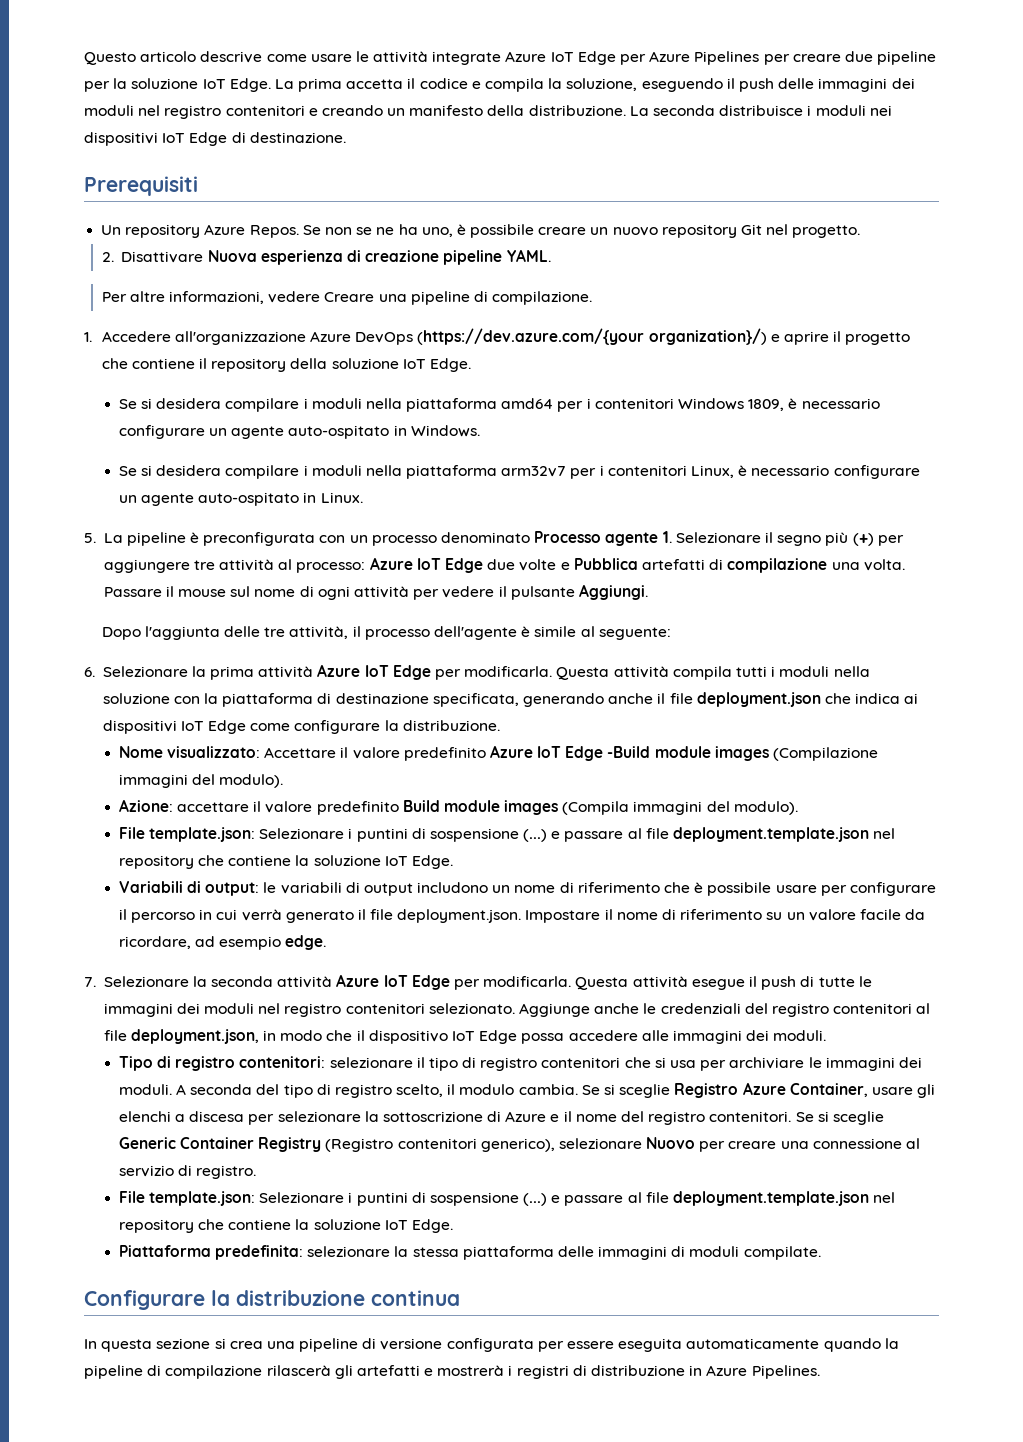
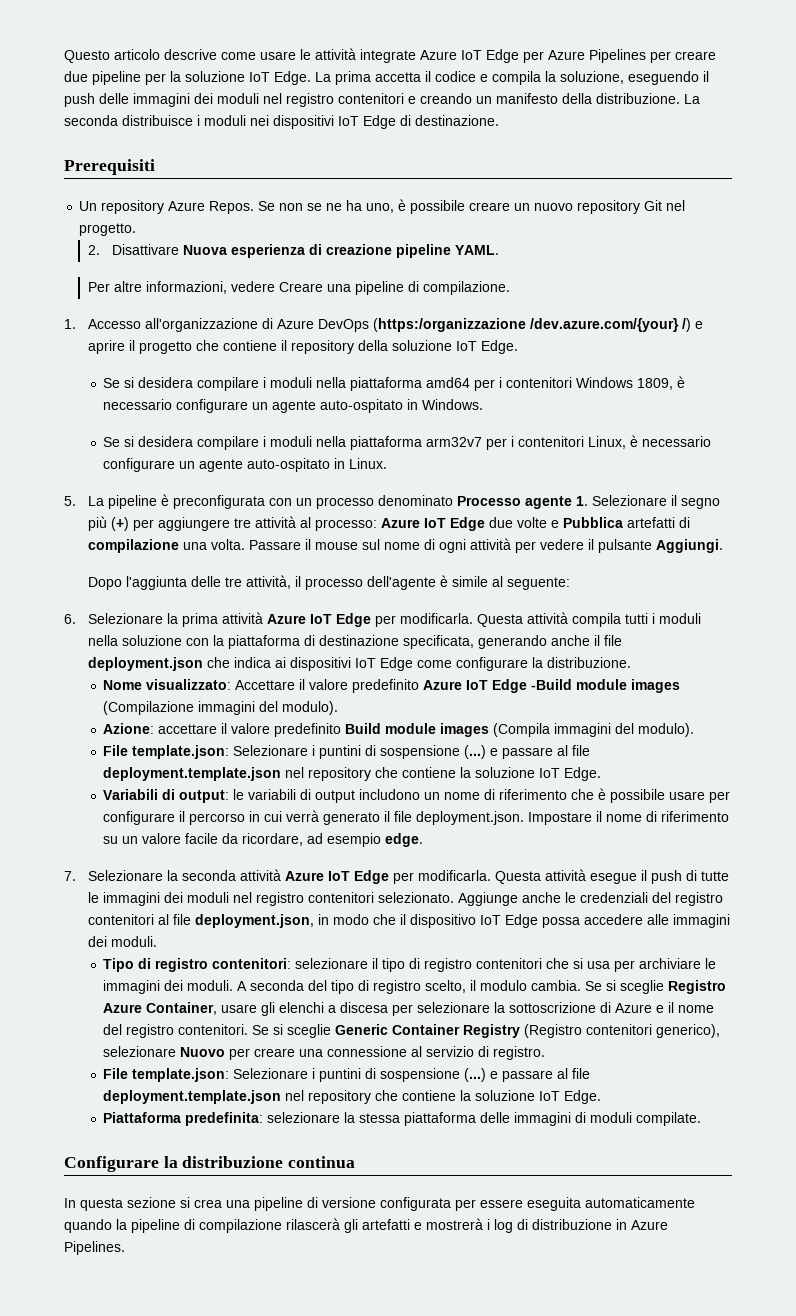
- 1. Accedere all'organizzazione Azure DevOps (https://dev.azure.com/{your organization}/) e aprire il progetto che contiene il repository della soluzione IoT Edge.
+ 1. Accesso all'organizzazione di Azure DevOps (https:/organizzazione /dev.azure.com/{your} /) e aprire il progetto che contiene il repository della soluzione IoT Edge.
- In questa sezione si crea una pipeline di versione configurata per essere eseguita automaticamente quando la pipeline di compilazione rilascerà gli artefatti e mostrerà i registri di distribuzione in Azure Pipelines.
+ In questa sezione si crea una pipeline di versione configurata per essere eseguita automaticamente quando la pipeline di compilazione rilascerà gli artefatti e mostrerà i log di distribuzione in Azure Pipelines.

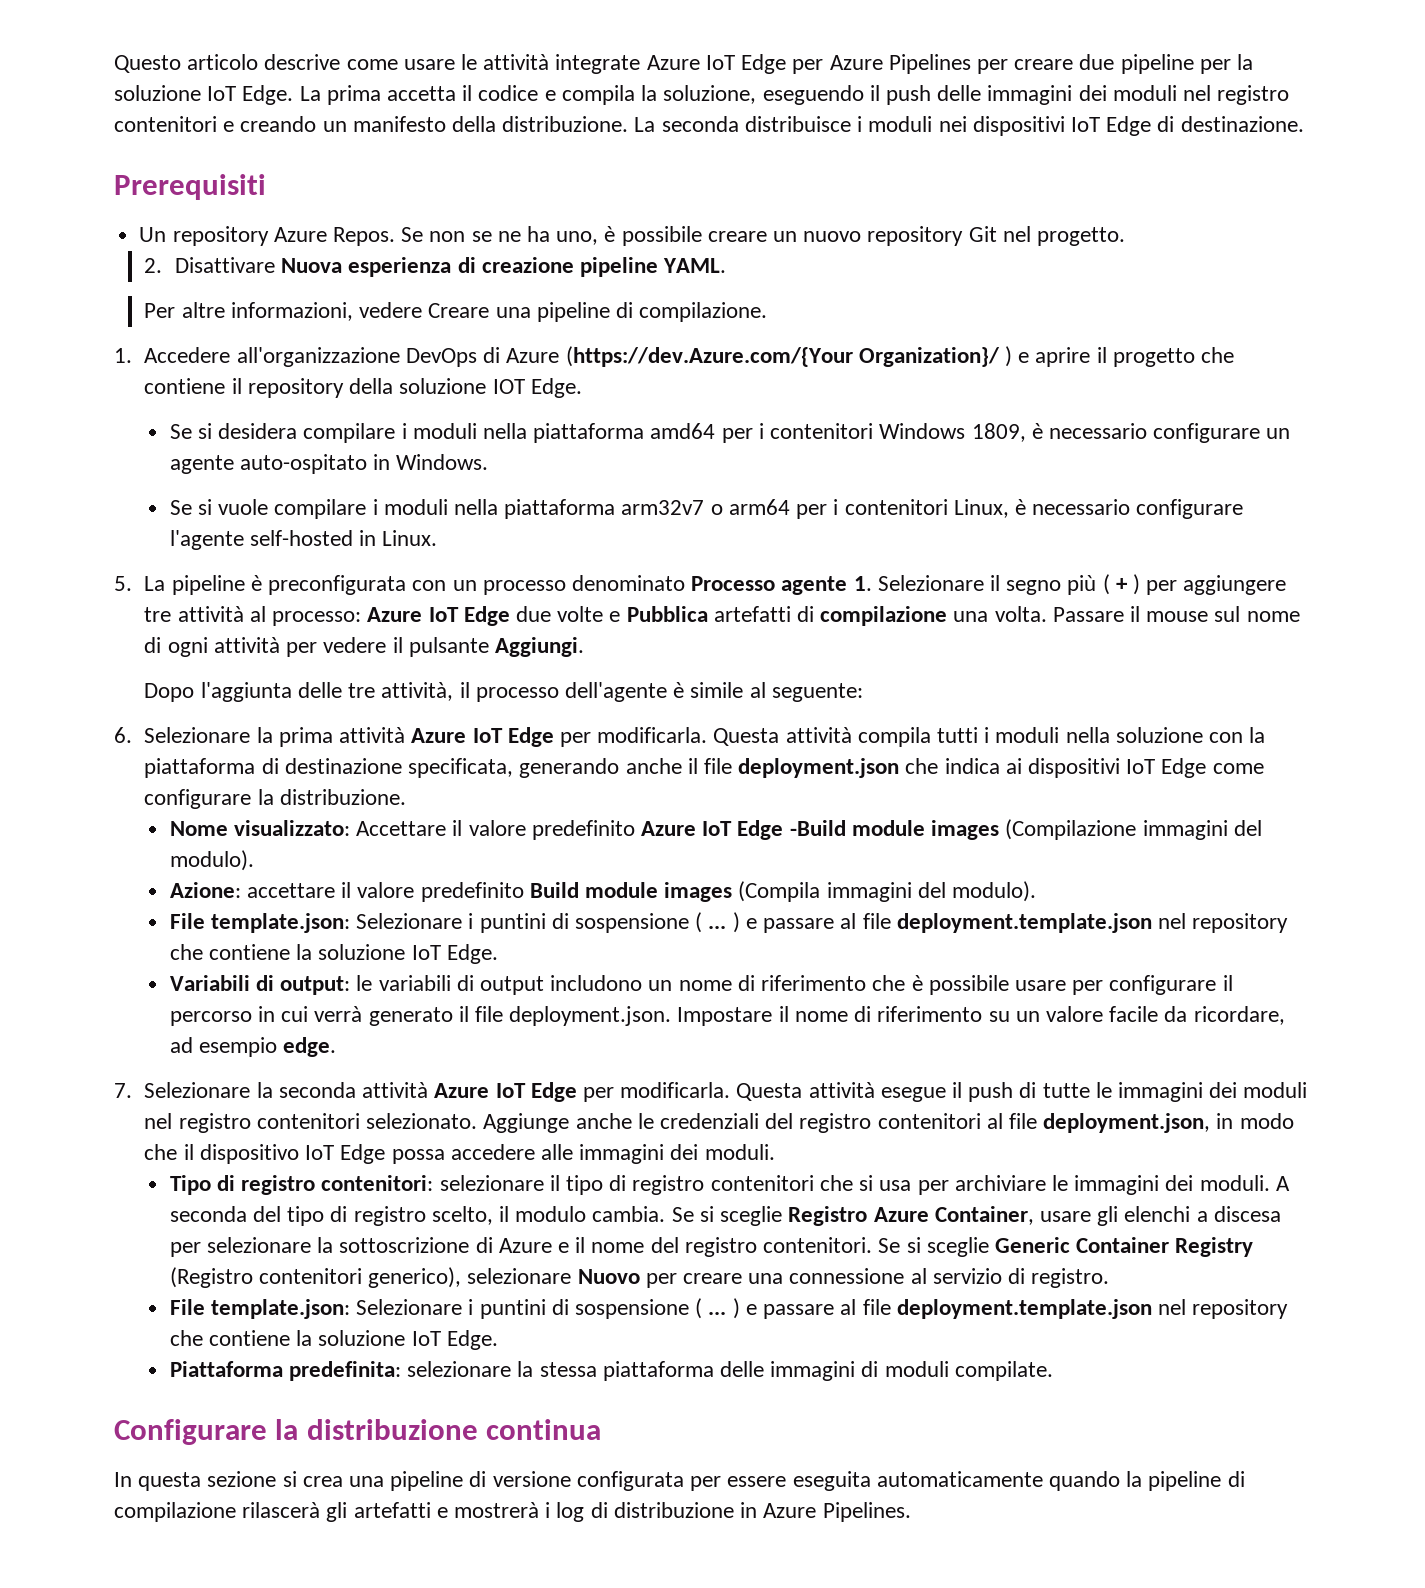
- 1. Accesso all'organizzazione di Azure DevOps (https:/organizzazione /dev.azure.com/{your} /) e aprire il progetto che contiene il repository della soluzione IoT Edge.
+ 1. Accedere all'organizzazione DevOps di Azure (https://dev.Azure.com/{Your Organization}/ ) e aprire il progetto che contiene il repository della soluzione IOT Edge.
- Se si desidera compilare i moduli nella piattaforma arm32v7 per i contenitori Linux, è necessario configurare un agente auto-ospitato in Linux.
+ Se si vuole compilare i moduli nella piattaforma arm32v7 o arm64 per i contenitori Linux, è necessario configurare l'agente self-hosted in Linux.
- 5. La pipeline è preconfigurata con un processo denominato Processo agente 1. Selezionare il segno più (+) per aggiungere tre attività al processo: Azure IoT Edge due volte e Pubblica artefatti di compilazione una volta.
+ 5. La pipeline è preconfigurata con un processo denominato Processo agente 1. Selezionare il segno più ( + ) per aggiungere tre attività al processo: Azure IoT Edge due volte e Pubblica artefatti di compilazione una volta.
  Azione: accettare il valore predefinito Build module images (Compila immagini del modulo).
- File template.json: Selezionare i puntini di sospensione (...) e passare al file deployment.template.json nel repository che contiene la soluzione IoT Edge.
+ File template.json: Selezionare i puntini di sospensione ( ... ) e passare al file deployment.template.json nel repository che contiene la soluzione IoT Edge.
  Se si sceglie Generic Container Registry (Registro contenitori generico), selezionare Nuovo per creare una connessione al servizio di registro.
- File template.json: Selezionare i puntini di sospensione (...) e passare al file deployment.template.json nel repository che contiene la soluzione IoT Edge.
+ File template.json: Selezionare i puntini di sospensione ( ... ) e passare al file deployment.template.json nel repository che contiene la soluzione IoT Edge.

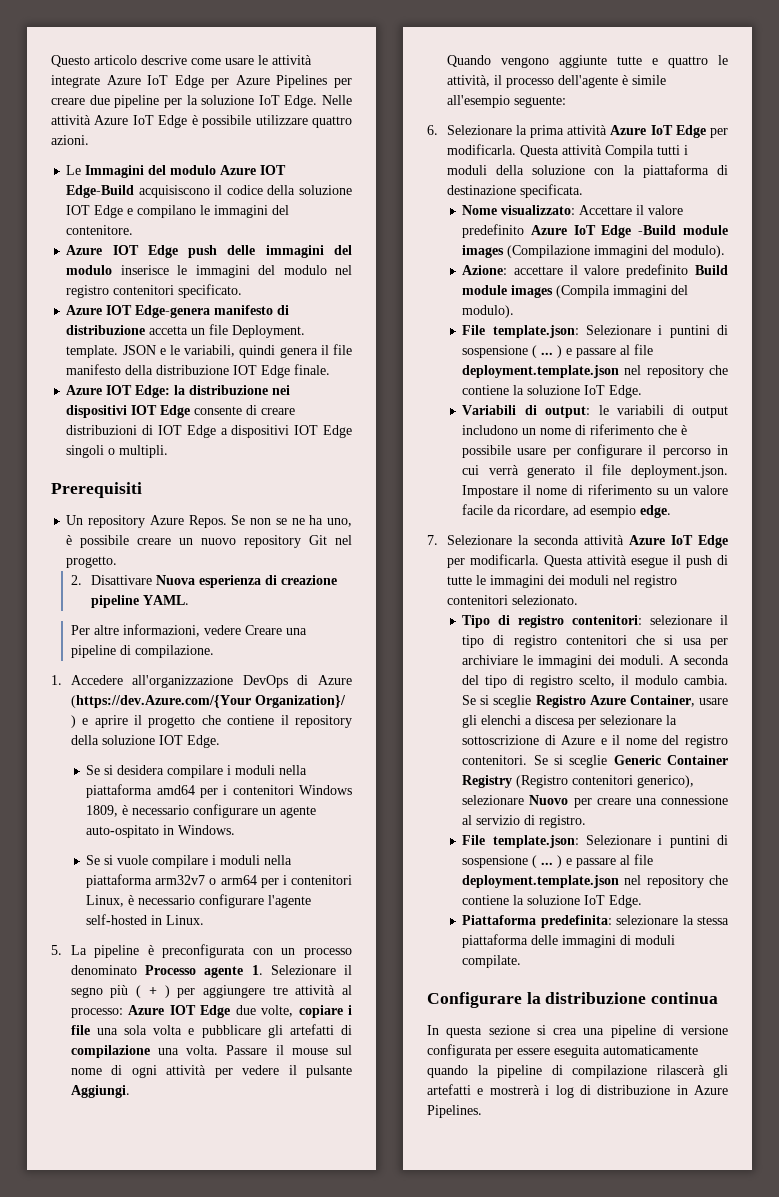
- La prima accetta il codice e compila la soluzione, eseguendo il push delle immagini dei moduli nel registro contenitori e creando un manifesto della distribuzione. La seconda distribuisce i moduli nei dispositivi IoT Edge di destinazione.
+ Nelle attività Azure IoT Edge è possibile utilizzare quattro azioni.
+ Le Immagini del modulo Azure IOT Edge-Build acquisiscono il codice della soluzione IOT Edge e compilano le immagini del contenitore.
+ Azure IOT Edge push delle immagini del modulo inserisce le immagini del modulo nel registro contenitori specificato.
+ Azure IOT Edge-genera manifesto di distribuzione accetta un file Deployment. template. JSON e le variabili, quindi genera il file manifesto della distribuzione IOT Edge finale.
+ Azure IOT Edge: la distribuzione nei dispositivi IOT Edge consente di creare distribuzioni di IOT Edge a dispositivi IOT Edge singoli o multipli.
- 5. La pipeline è preconfigurata con un processo denominato Processo agente 1. Selezionare il segno più ( + ) per aggiungere tre attività al processo: Azure IoT Edge due volte e Pubblica artefatti di compilazione una volta.
+ 5. La pipeline è preconfigurata con un processo denominato Processo agente 1. Selezionare il segno più ( + ) per aggiungere tre attività al processo: Azure IOT Edge due volte, copiare i file una sola volta e pubblicare gli artefatti di compilazione una volta.
- Dopo l'aggiunta delle tre attività, il processo dell'agente è simile al seguente:
+ Quando vengono aggiunte tutte e quattro le attività, il processo dell'agente è simile all'esempio seguente:
- Questa attività compila tutti i moduli nella soluzione con la piattaforma di destinazione specificata, generando anche il file deployment.json che indica ai dispositivi IoT Edge come configurare la distribuzione.
+ Questa attività Compila tutti i moduli della soluzione con la piattaforma di destinazione specificata.
- Aggiunge anche le credenziali del registro contenitori al file deployment.json, in modo che il dispositivo IoT Edge possa accedere alle immagini dei moduli.

